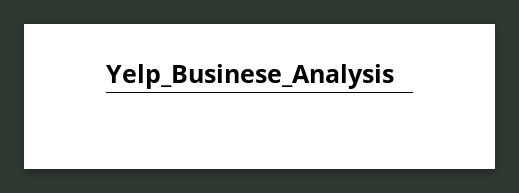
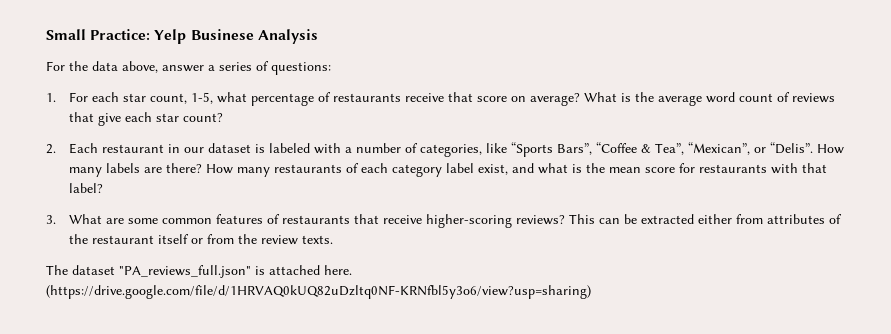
- Yelp_Businese_Analysis
+ Small Practice: Yelp Businese Analysis
+ For the data above, answer a series of questions:
+ 1. For each star count, 1-5, what percentage of restaurants receive that score on average? What is the average word count of reviews that give each star count?
+ 2. Each restaurant in our dataset is labeled with a number of categories, like “Sports Bars”, “Coffee & Tea”, “Mexican”, or “Delis”. How many labels are there? How many restaurants of each category label exist, and what is the mean score for restaurants with that label?
+ 3. What are some common features of restaurants that receive higher-scoring reviews? This can be extracted either from attributes of the restaurant itself or from the review texts.
+ The dataset "PA_reviews_full.json" is attached here. (https://drive.google.com/file/d/1HRVAQ0kUQ82uDzltq0NF-KRNfbl5y3o6/view?usp=sharing)

